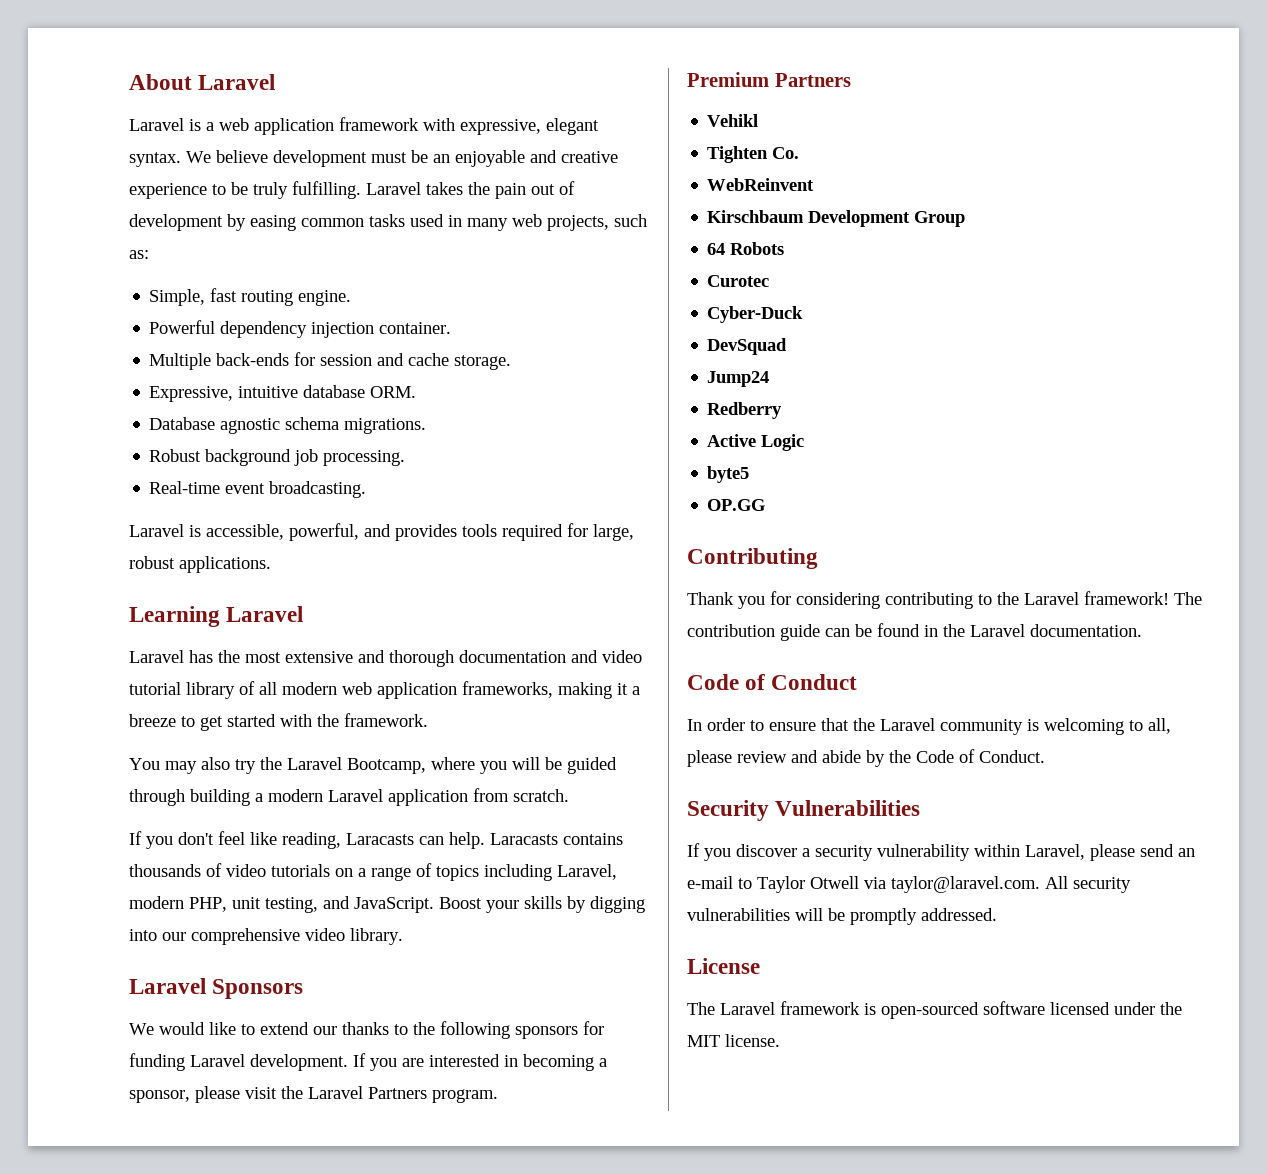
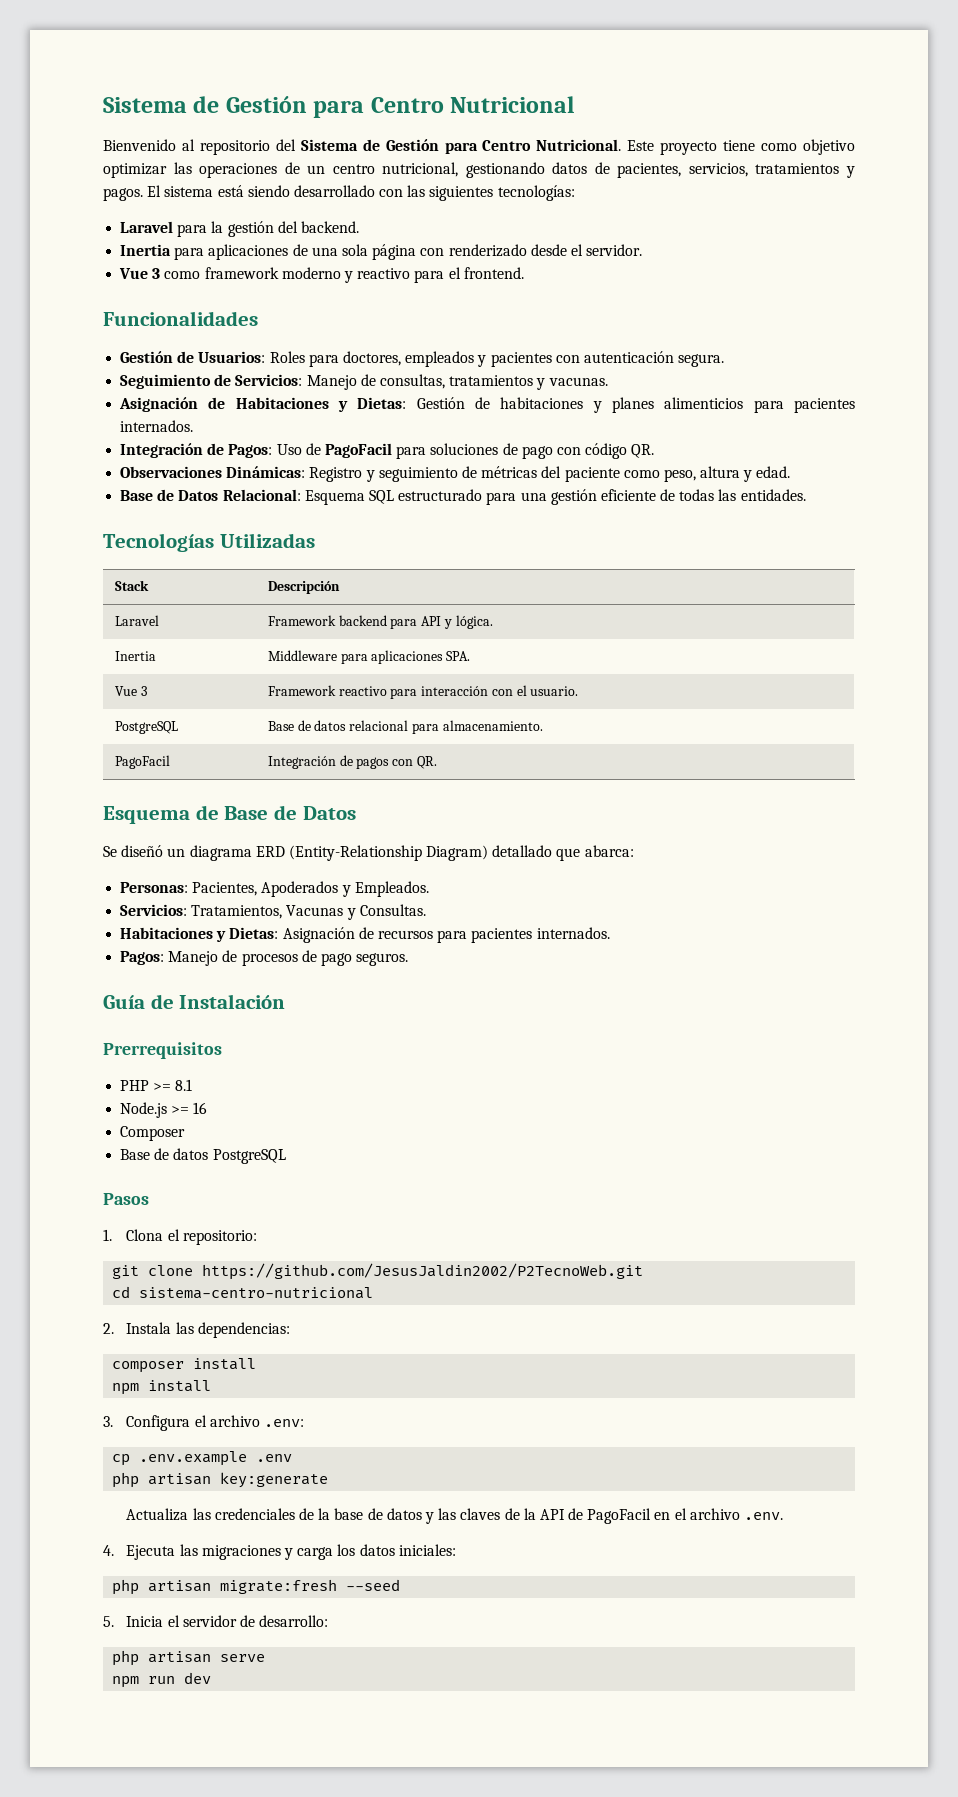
- About Laravel
- Laravel is a web application framework with expressive, elegant syntax. We believe development must be an enjoyable and creative experience to be truly fulfilling. Laravel takes the pain out of development by easing common tasks used in many web projects, such as:
- Simple, fast routing engine.
- Powerful dependency injection container.
- Multiple back-ends for session and cache storage.
- Expressive, intuitive database ORM.
- Database agnostic schema migrations.
- Robust background job processing.
- Real-time event broadcasting.
- Laravel is accessible, powerful, and provides tools required for large, robust applications.
- Learning Laravel
- Laravel has the most extensive and thorough documentation and video tutorial library of all modern web application frameworks, making it a breeze to get started with the framework.
- You may also try the Laravel Bootcamp, where you will be guided through building a modern Laravel application from scratch.
- If you don't feel like reading, Laracasts can help. Laracasts contains thousands of video tutorials on a range of topics including Laravel, modern PHP, unit testing, and JavaScript. Boost your skills by digging into our comprehensive video library.
- Laravel Sponsors
- We would like to extend our thanks to the following sponsors for funding Laravel development. If you are interested in becoming a sponsor, please visit the Laravel Partners program.
- Premium Partners
- Vehikl
- Tighten Co.
- WebReinvent
- Kirschbaum Development Group
- 64 Robots
- Curotec
- Cyber-Duck
- DevSquad
- Jump24
- Redberry
- Active Logic
- byte5
- OP.GG
- Contributing
- Thank you for considering contributing to the Laravel framework! The contribution guide can be found in the Laravel documentation.
- Code of Conduct
- In order to ensure that the Laravel community is welcoming to all, please review and abide by the Code of Conduct.
- Security Vulnerabilities
- If you discover a security vulnerability within Laravel, please send an e-mail to Taylor Otwell via taylor@laravel.com. All security vulnerabilities will be promptly addressed.
- License
- The Laravel framework is open-sourced software licensed under the MIT license.
+ Sistema de Gestión para Centro Nutricional
+ Bienvenido al repositorio del Sistema de Gestión para Centro Nutricional. Este proyecto tiene como objetivo optimizar las operaciones de un centro nutricional, gestionando datos de pacientes, servicios, tratamientos y pagos. El sistema está siendo desarrollado con las siguientes tecnologías:
+ Laravel para la gestión del backend.
+ Inertia para aplicaciones de una sola página con renderizado desde el servidor.
+ Vue 3 como framework moderno y reactivo para el frontend.
+ Funcionalidades
+ Gestión de Usuarios: Roles para doctores, empleados y pacientes con autenticación segura.
+ Seguimiento de Servicios: Manejo de consultas, tratamientos y vacunas.
+ Asignación de Habitaciones y Dietas: Gestión de habitaciones y planes alimenticios para pacientes internados.
+ Integración de Pagos: Uso de PagoFacil para soluciones de pago con código QR.
+ Observaciones Dinámicas: Registro y seguimiento de métricas del paciente como peso, altura y edad.
+ Base de Datos Relacional: Esquema SQL estructurado para una gestión eficiente de todas las entidades.
+ Tecnologías Utilizadas
+ Stack | Descripción
+ Laravel | Framework backend para API y lógica.
+ Inertia | Middleware para aplicaciones SPA.
+ Vue 3 | Framework reactivo para interacción con el usuario.
+ PostgreSQL | Base de datos relacional para almacenamiento.
+ PagoFacil | Integración de pagos con QR.
+ Esquema de Base de Datos
+ Se diseñó un diagrama ERD (Entity-Relationship Diagram) detallado que abarca:
+ Personas: Pacientes, Apoderados y Empleados.
+ Servicios: Tratamientos, Vacunas y Consultas.
+ Habitaciones y Dietas: Asignación de recursos para pacientes internados.
+ Pagos: Manejo de procesos de pago seguros.
+ Guía de Instalación
+ Prerrequisitos
+ PHP >= 8.1
+ Node.js >= 16
+ Composer
+ Base de datos PostgreSQL
+ Pasos
+ 1. Clona el repositorio:
+ git clone https://github.com/JesusJaldin2002/P2TecnoWeb.git
+ cd sistema-centro-nutricional
+ 2. Instala las dependencias:
+ composer install
+ npm install
+ 3. Configura el archivo .env:
+ cp .env.example .env
+ php artisan key:generate
+ Actualiza las credenciales de la base de datos y las claves de la API de PagoFacil en el archivo .env.
+ 4. Ejecuta las migraciones y carga los datos iniciales:
+ php artisan migrate:fresh --seed
+ 5. Inicia el servidor de desarrollo:
+ php artisan serve
+ npm run dev

